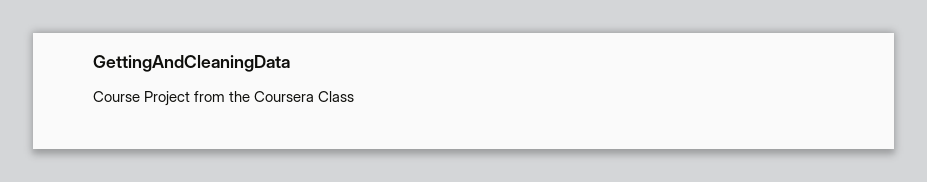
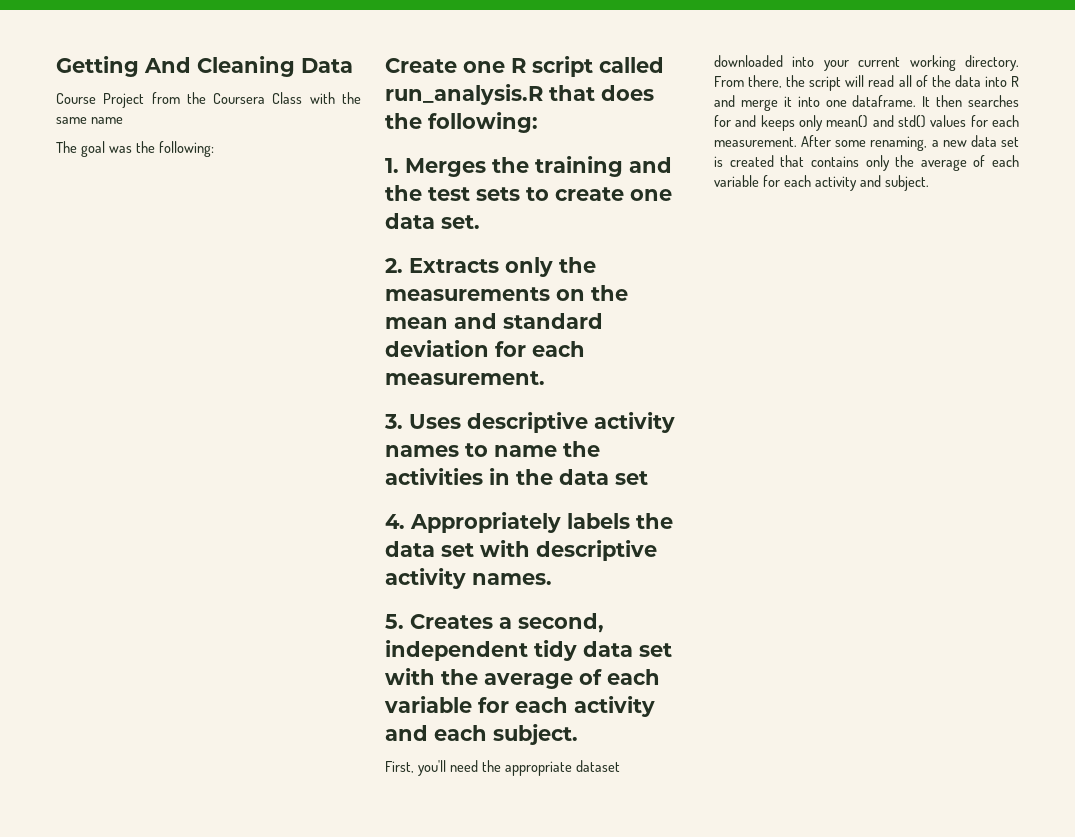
- GettingAndCleaningData
+ Getting And Cleaning Data
- Course Project from the Coursera Class
+ Course Project from the Coursera Class with the same name
+ The goal was the following:
+ Create one R script called run_analysis.R that does the following:
+ 1. Merges the training and the test sets to create one data set.
+ 2. Extracts only the measurements on the mean and standard deviation for each measurement.
+ 3. Uses descriptive activity names to name the activities in the data set
+ 4. Appropriately labels the data set with descriptive activity names.
+ 5. Creates a second, independent tidy data set with the average of each variable for each activity and each subject.
+ First, you'll need the appropriate dataset downloaded into your current working directory. From there, the script will read all of the data into R and merge it into one dataframe. It then searches for and keeps only mean() and std() values for each measurement. After some renaming, a new data set is created that contains only the average of each variable for each activity and subject.

